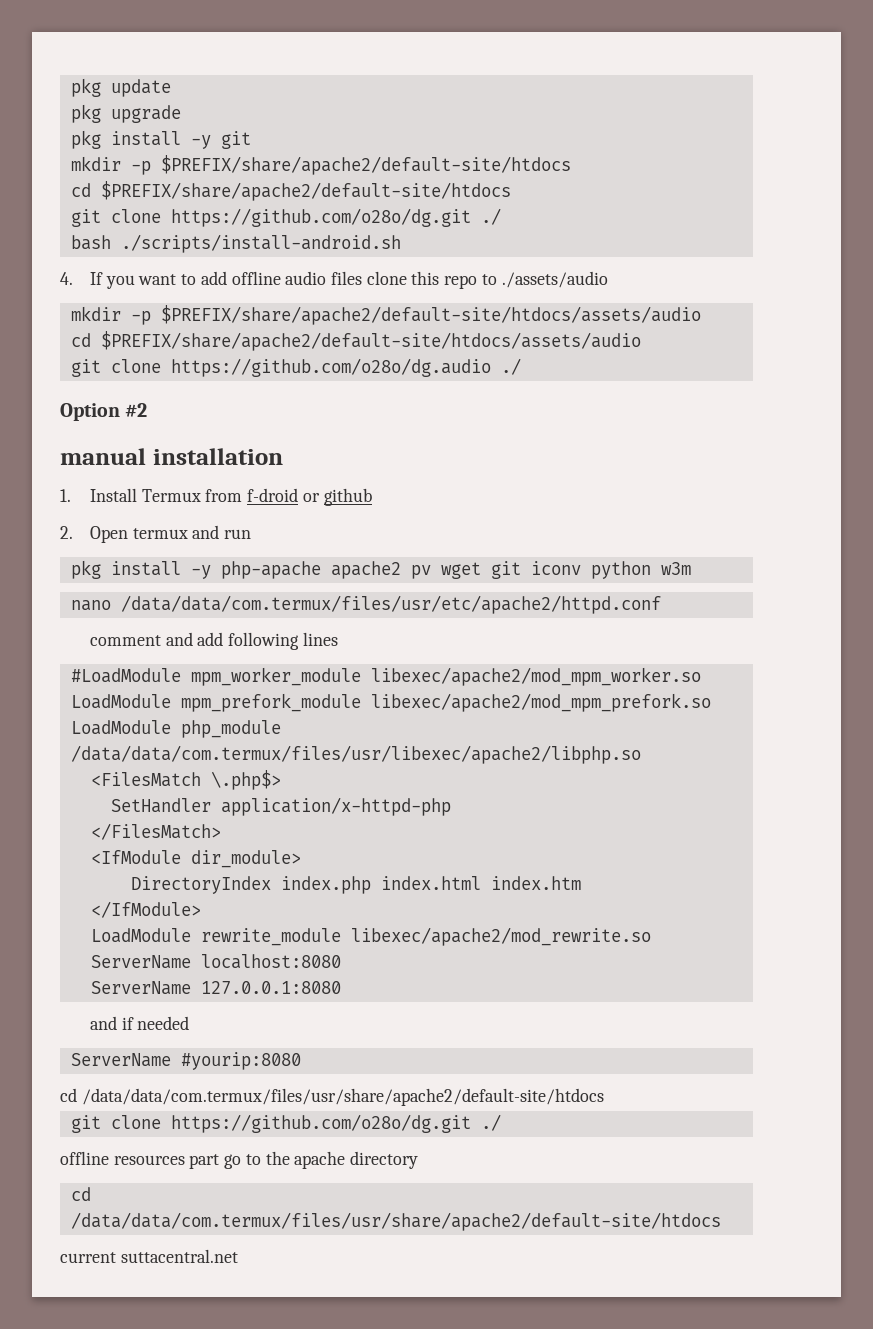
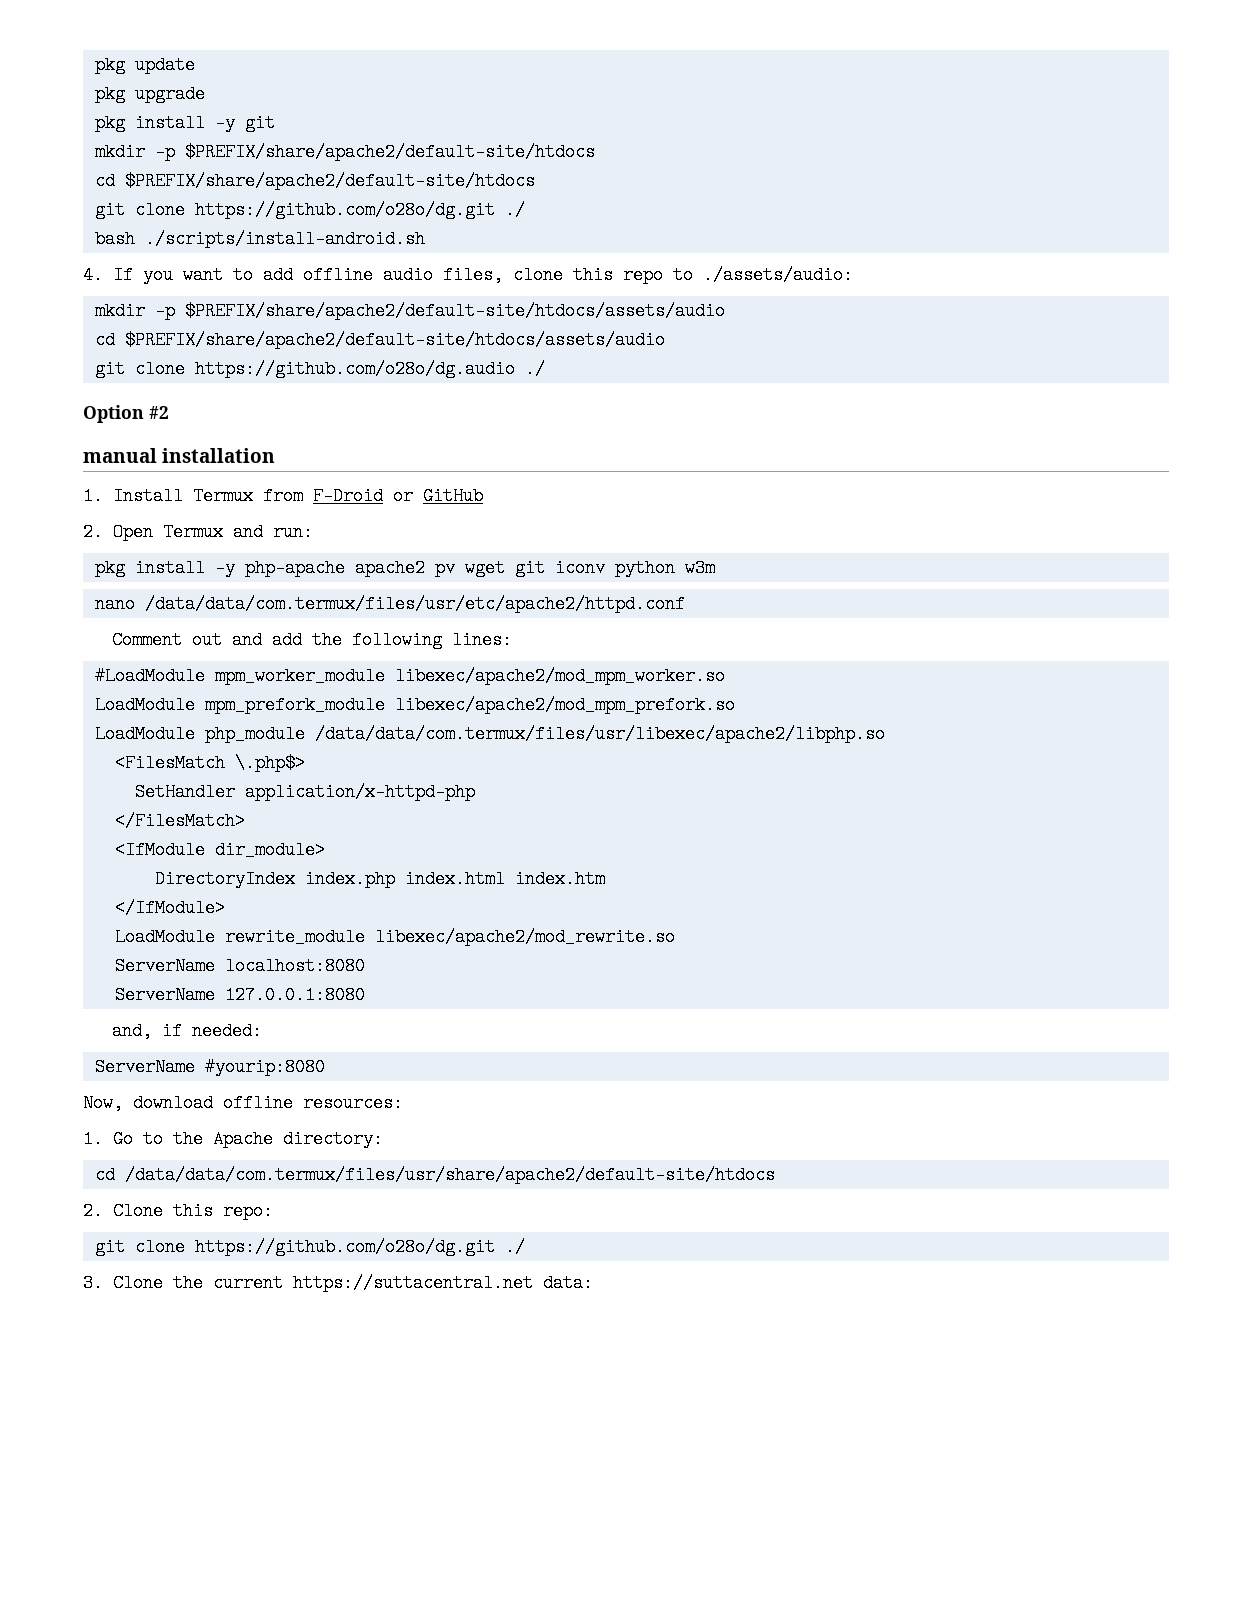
- 4. If you want to add offline audio files clone this repo to ./assets/audio
+ 4. If you want to add offline audio files, clone this repo to ./assets/audio:
- 1. Install Termux from f-droid or github
+ 1. Install Termux from F-Droid or GitHub
- 2. Open termux and run
+ 2. Open Termux and run:
- comment and add following lines
+ Comment out and add the following lines:
- and if needed
+ and, if needed:
  ServerName #yourip:8080
+ Now, download offline resources:
+ 1. Go to the Apache directory:
  cd /data/data/com.termux/files/usr/share/apache2/default-site/htdocs
+ 2. Clone this repo:
  git clone https://github.com/o28o/dg.git ./
- offline resources part go to the apache directory
- cd /data/data/com.termux/files/usr/share/apache2/default-site/htdocs
- current suttacentral.net
+ 3. Clone the current https://suttacentral.net data:

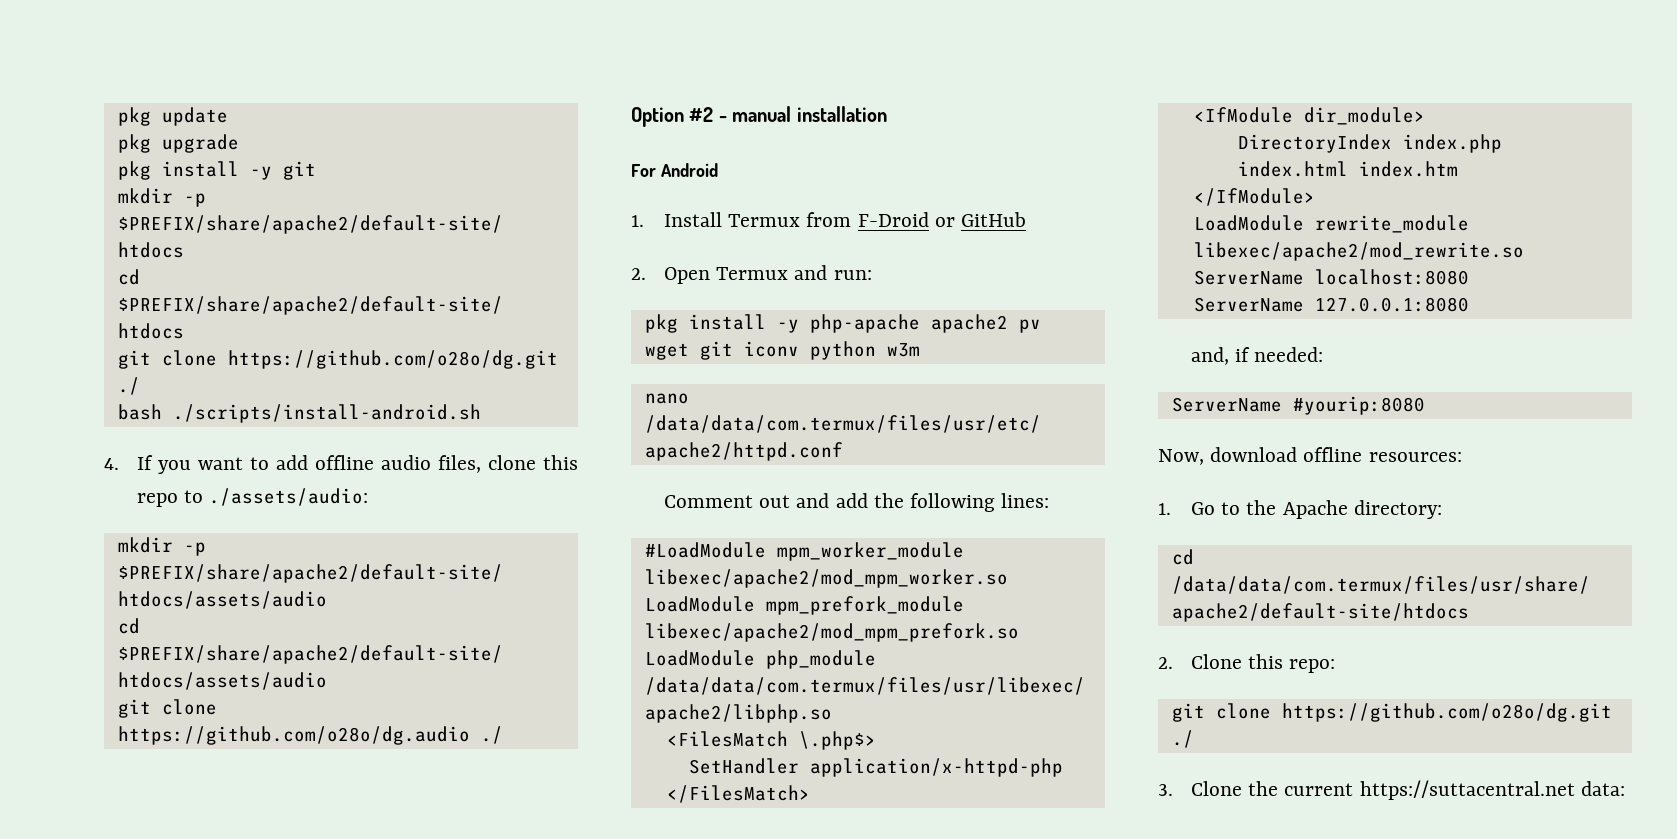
- Option #2
- manual installation
+ Option #2 - manual installation
+ For Android

